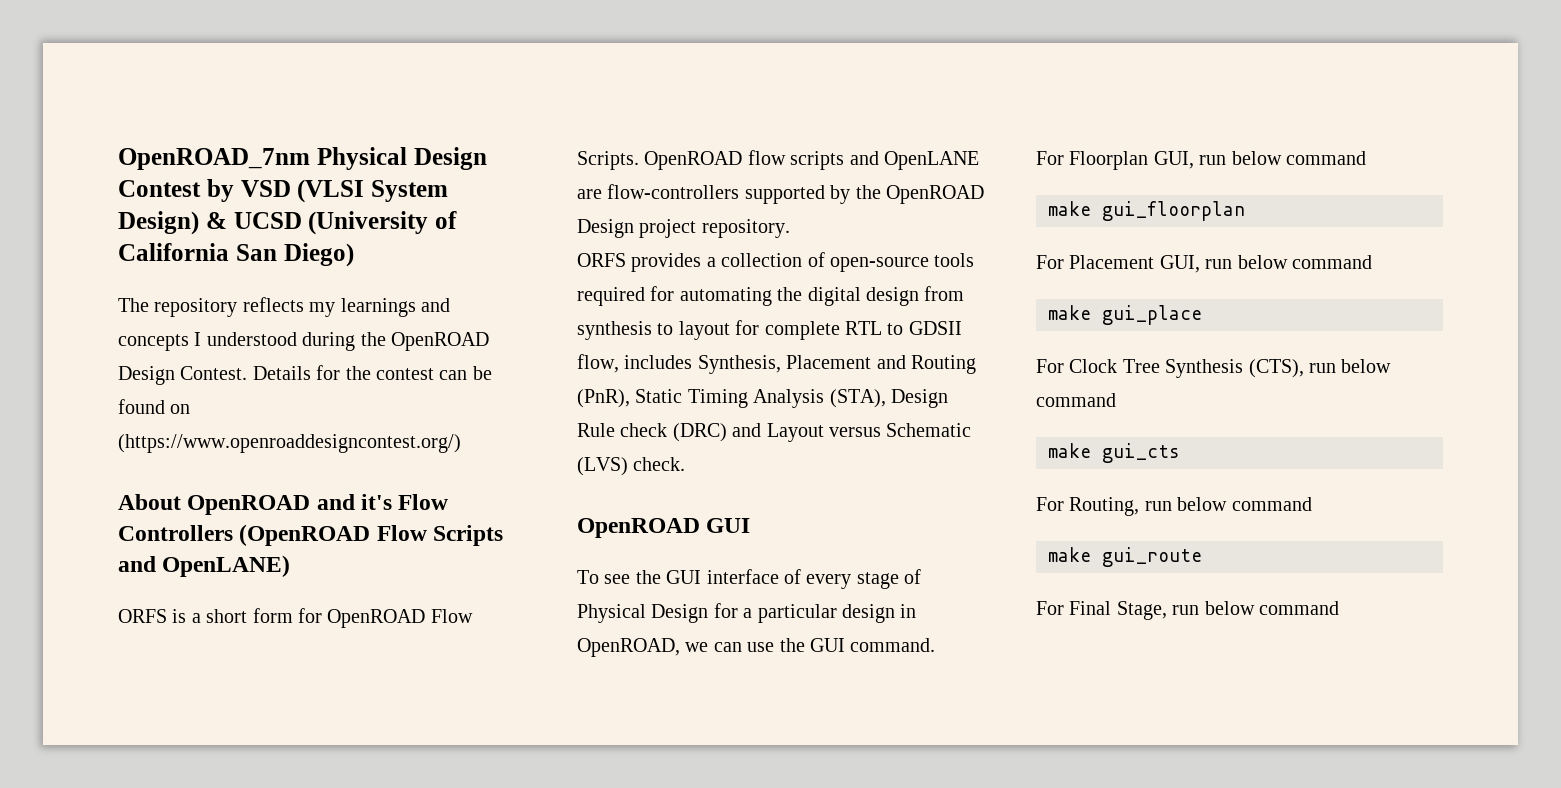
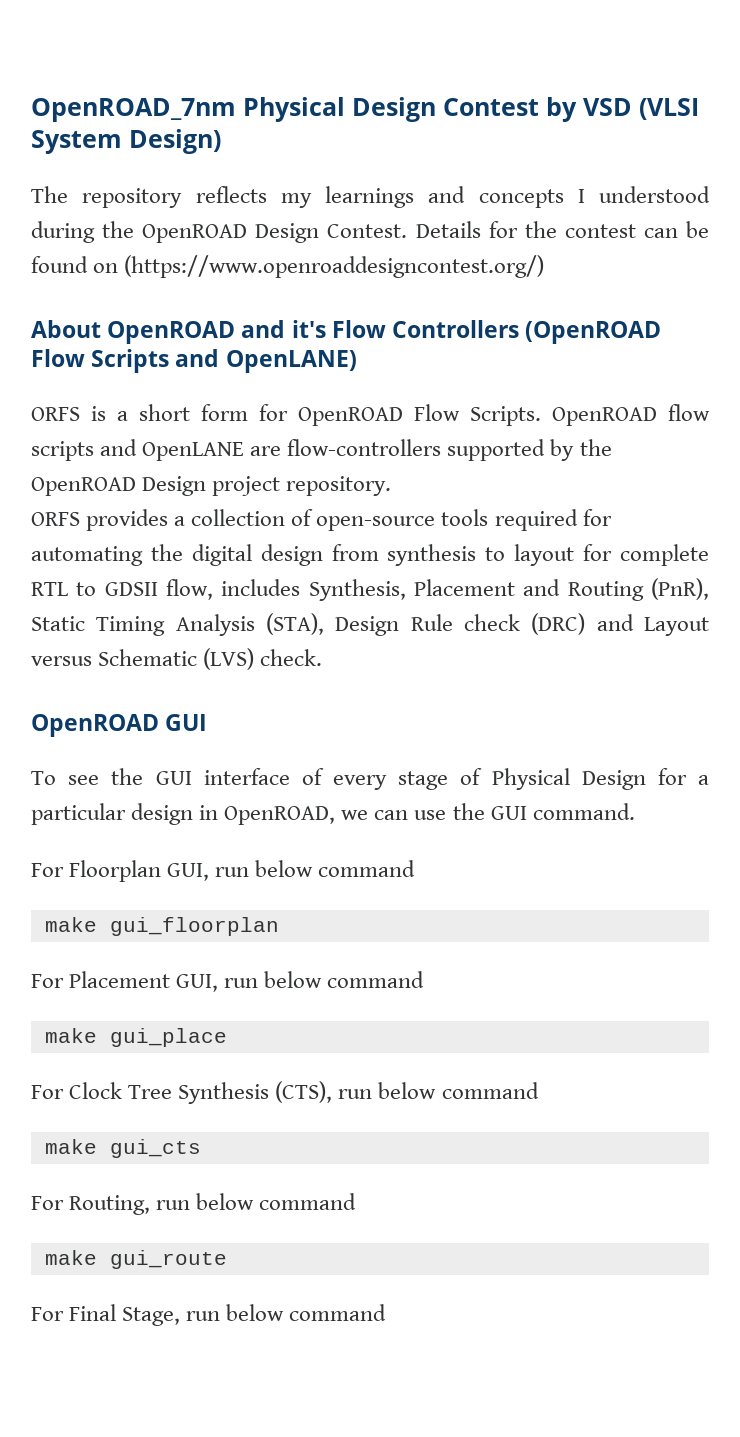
- OpenROAD_7nm Physical Design Contest by VSD (VLSI System Design) & UCSD (University of California San Diego)
+ OpenROAD_7nm Physical Design Contest by VSD (VLSI System Design)

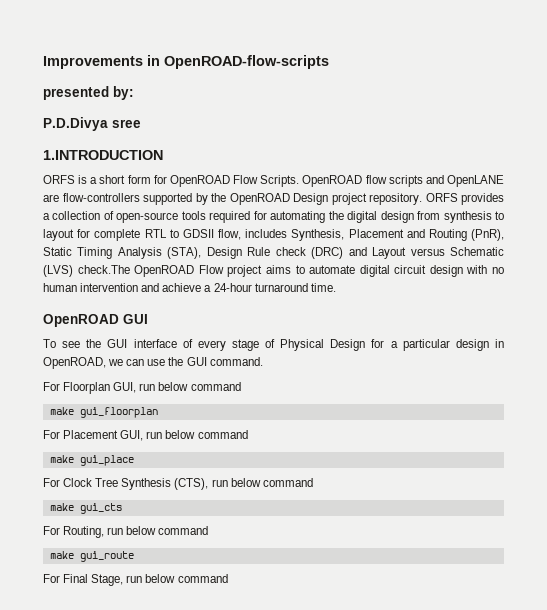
- OpenROAD_7nm Physical Design Contest by VSD (VLSI System Design)
- The repository reflects my learnings and concepts I understood during the OpenROAD Design Contest. Details for the contest can be found on (https://www.openroaddesigncontest.org/)
- About OpenROAD and it's Flow Controllers (OpenROAD Flow Scripts and OpenLANE)
+ Improvements in OpenROAD-flow-scripts
+ presented by:
+ P.D.Divya sree
+ 1.INTRODUCTION
- OpenROAD flow scripts and OpenLANE are flow-controllers supported by the OpenROAD Design project repository.
- ORFS provides a collection of open-source tools required for automating the digital design from synthesis to layout for complete RTL to GDSII flow, includes Synthesis, Placement and Routing (PnR), Static Timing Analysis (STA), Design Rule check (DRC) and Layout versus Schematic (LVS) check.
+ OpenROAD flow scripts and OpenLANE are flow-controllers supported by the OpenROAD Design project repository. ORFS provides a collection of open-source tools required for automating the digital design from synthesis to layout for complete RTL to GDSII flow, includes Synthesis, Placement and Routing (PnR), Static Timing Analysis (STA), Design Rule check (DRC) and Layout versus Schematic (LVS) check.The OpenROAD Flow project aims to automate digital circuit design with no human intervention and achieve a 24-hour turnaround time.

